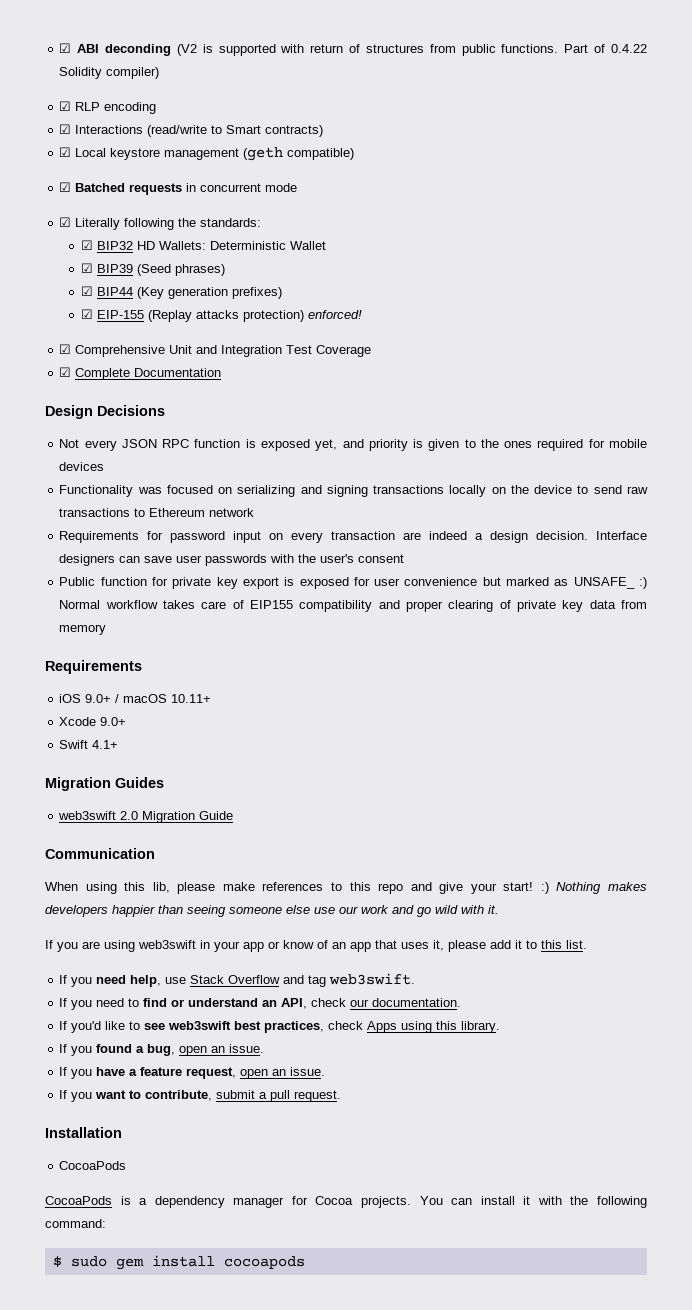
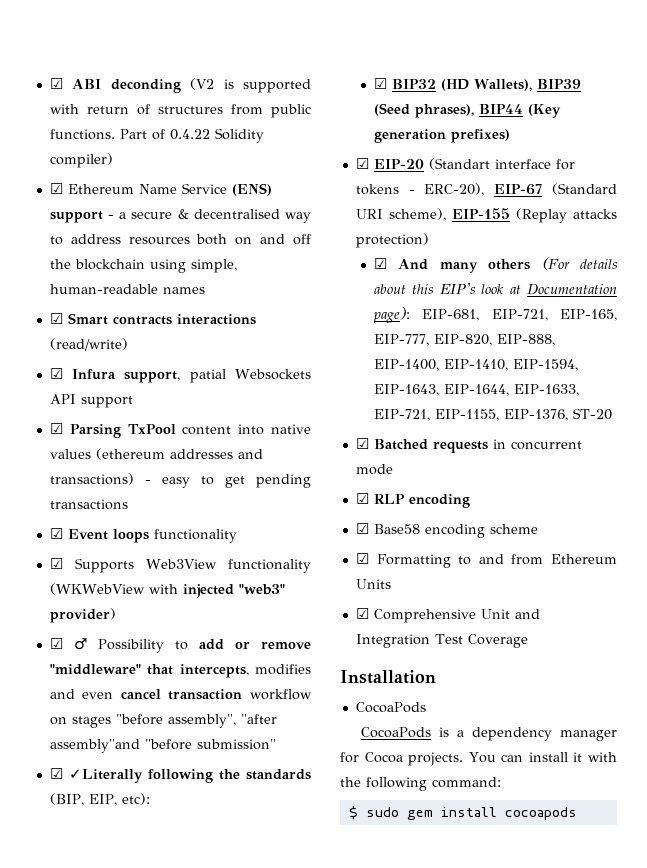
- ☑ RLP encoding
- ☑ Interactions (read/write to Smart contracts)
- ☑ Local keystore management (geth compatible)
+ ☑ Ethereum Name Service (ENS) support - a secure & decentralised way to address resources both on and off the blockchain using simple, human-readable names
+ ☑ Smart contracts interactions (read/write)
+ ☑ Infura support, patial Websockets API support
+ ☑ Parsing TxPool content into native values (ethereum addresses and transactions) - easy to get pending transactions
+ ☑ Event loops functionality
+ ☑ Supports Web3View functionality (WKWebView with injected "web3" provider)
+ ☑ ♂ Possibility to add or remove "middleware" that intercepts, modifies and even cancel transaction workflow on stages "before assembly", "after assembly"and "before submission"
+ ☑ ✓Literally following the standards (BIP, EIP, etc):
+ ☑ BIP32 (HD Wallets), BIP39 (Seed phrases), BIP44 (Key generation prefixes)
+ ☑ EIP-20 (Standart interface for tokens - ERC-20), EIP-67 (Standard URI scheme), EIP-155 (Replay attacks protection)
+ ☑ And many others (For details about this EIP's look at Documentation page): EIP-681, EIP-721, EIP-165, EIP-777, EIP-820, EIP-888, EIP-1400, EIP-1410, EIP-1594, EIP-1643, EIP-1644, EIP-1633, EIP-721, EIP-1155, EIP-1376, ST-20
- ☑ Literally following the standards:
- ☑ BIP32 HD Wallets: Deterministic Wallet
- ☑ BIP39 (Seed phrases)
- ☑ BIP44 (Key generation prefixes)
- ☑ EIP-155 (Replay attacks protection) enforced!
+ ☑ RLP encoding
+ ☑ Base58 encoding scheme
+ ☑ Formatting to and from Ethereum Units
- ☑ Complete Documentation
- Design Decisions
- Not every JSON RPC function is exposed yet, and priority is given to the ones required for mobile devices
- Functionality was focused on serializing and signing transactions locally on the device to send raw transactions to Ethereum network
- Requirements for password input on every transaction are indeed a design decision. Interface designers can save user passwords with the user's consent
- Public function for private key export is exposed for user convenience but marked as UNSAFE_ :) Normal workflow takes care of EIP155 compatibility and proper clearing of private key data from memory
- Requirements
- iOS 9.0+ / macOS 10.11+
- Xcode 9.0+
- Swift 4.1+
- Migration Guides
- web3swift 2.0 Migration Guide
- Communication
- When using this lib, please make references to this repo and give your start! :) Nothing makes developers happier than seeing someone else use our work and go wild with it.
- If you are using web3swift in your app or know of an app that uses it, please add it to this list.
- If you need help, use Stack Overflow and tag web3swift.
- If you need to find or understand an API, check our documentation.
- If you'd like to see web3swift best practices, check Apps using this library.
- If you found a bug, open an issue.
- If you have a feature request, open an issue.
- If you want to contribute, submit a pull request.

